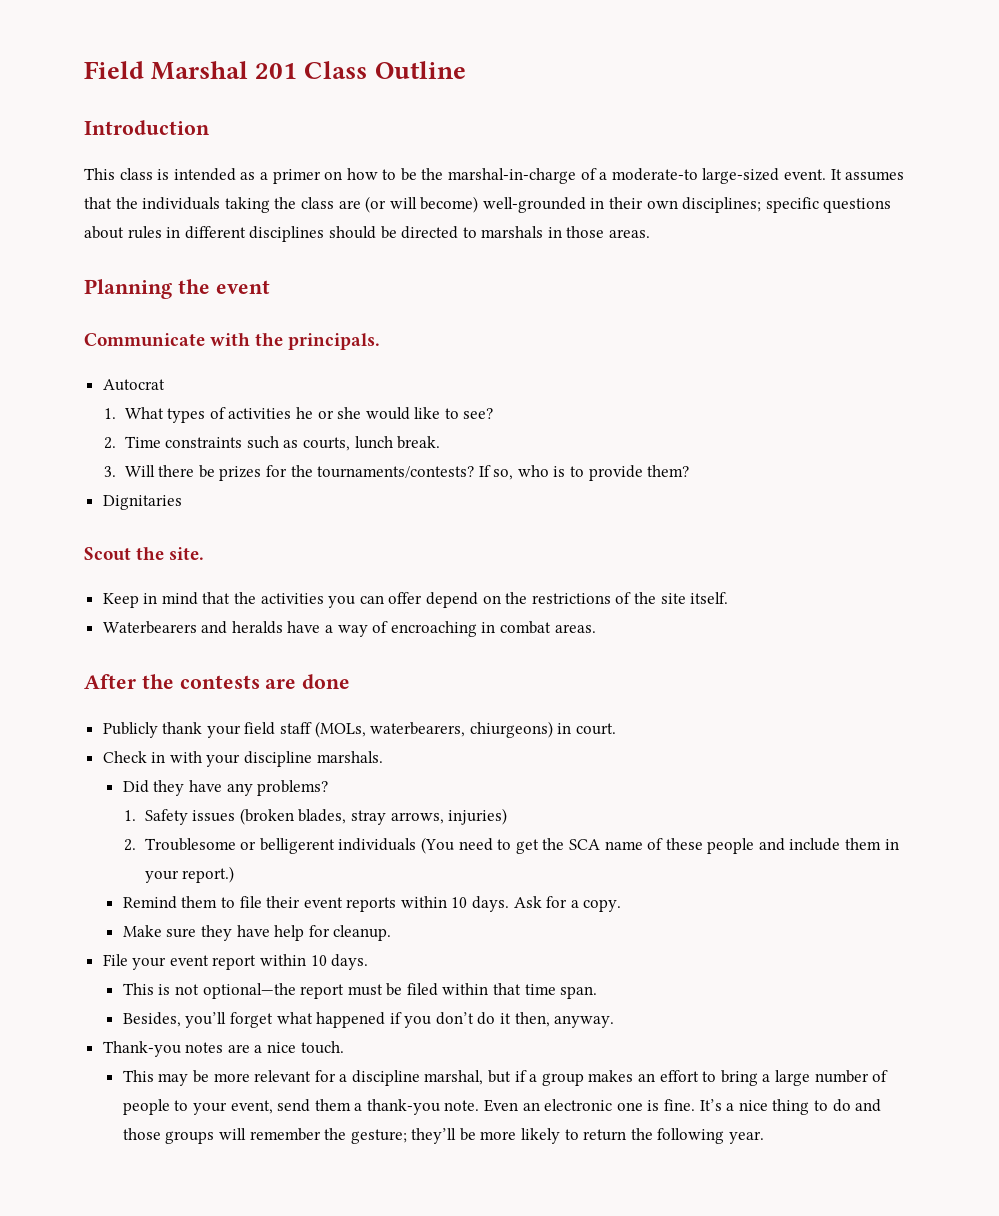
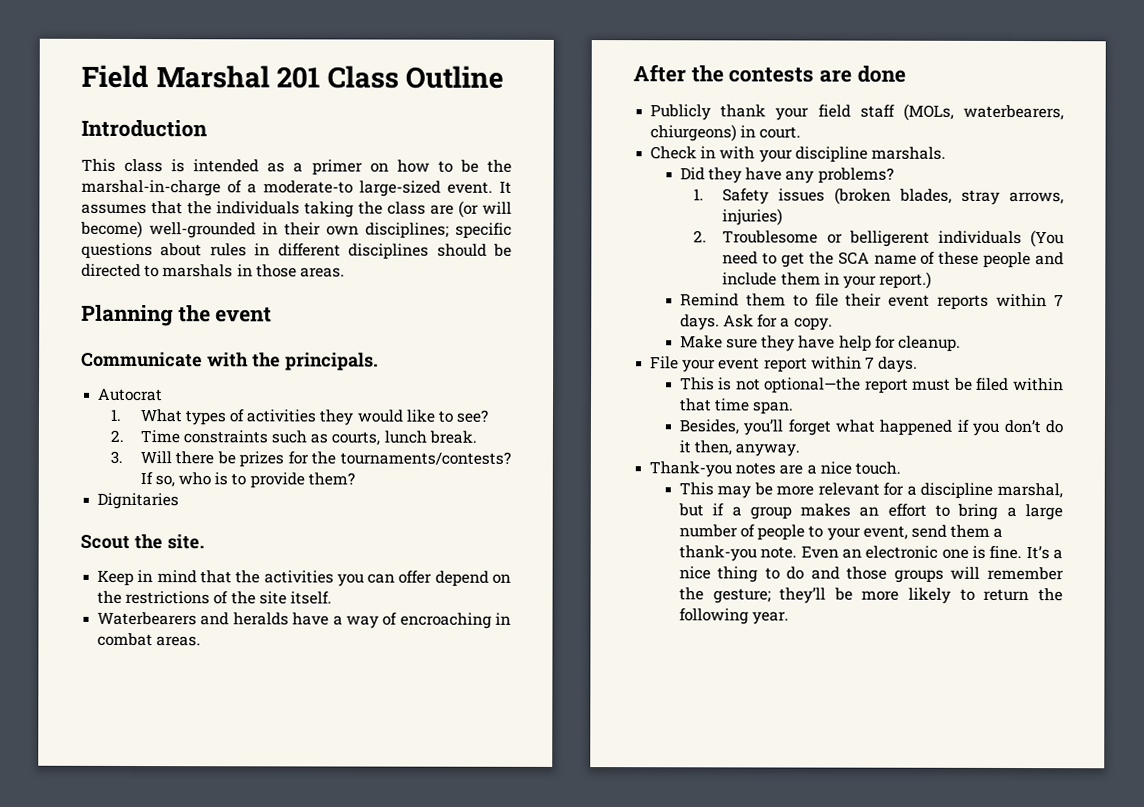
- 1. What types of activities he or she would like to see?
+ 1. What types of activities they would like to see?
- Remind them to file their event reports within 10 days.
+ Remind them to file their event reports within 7 days.
- File your event report within 10 days.
+ File your event report within 7 days.

